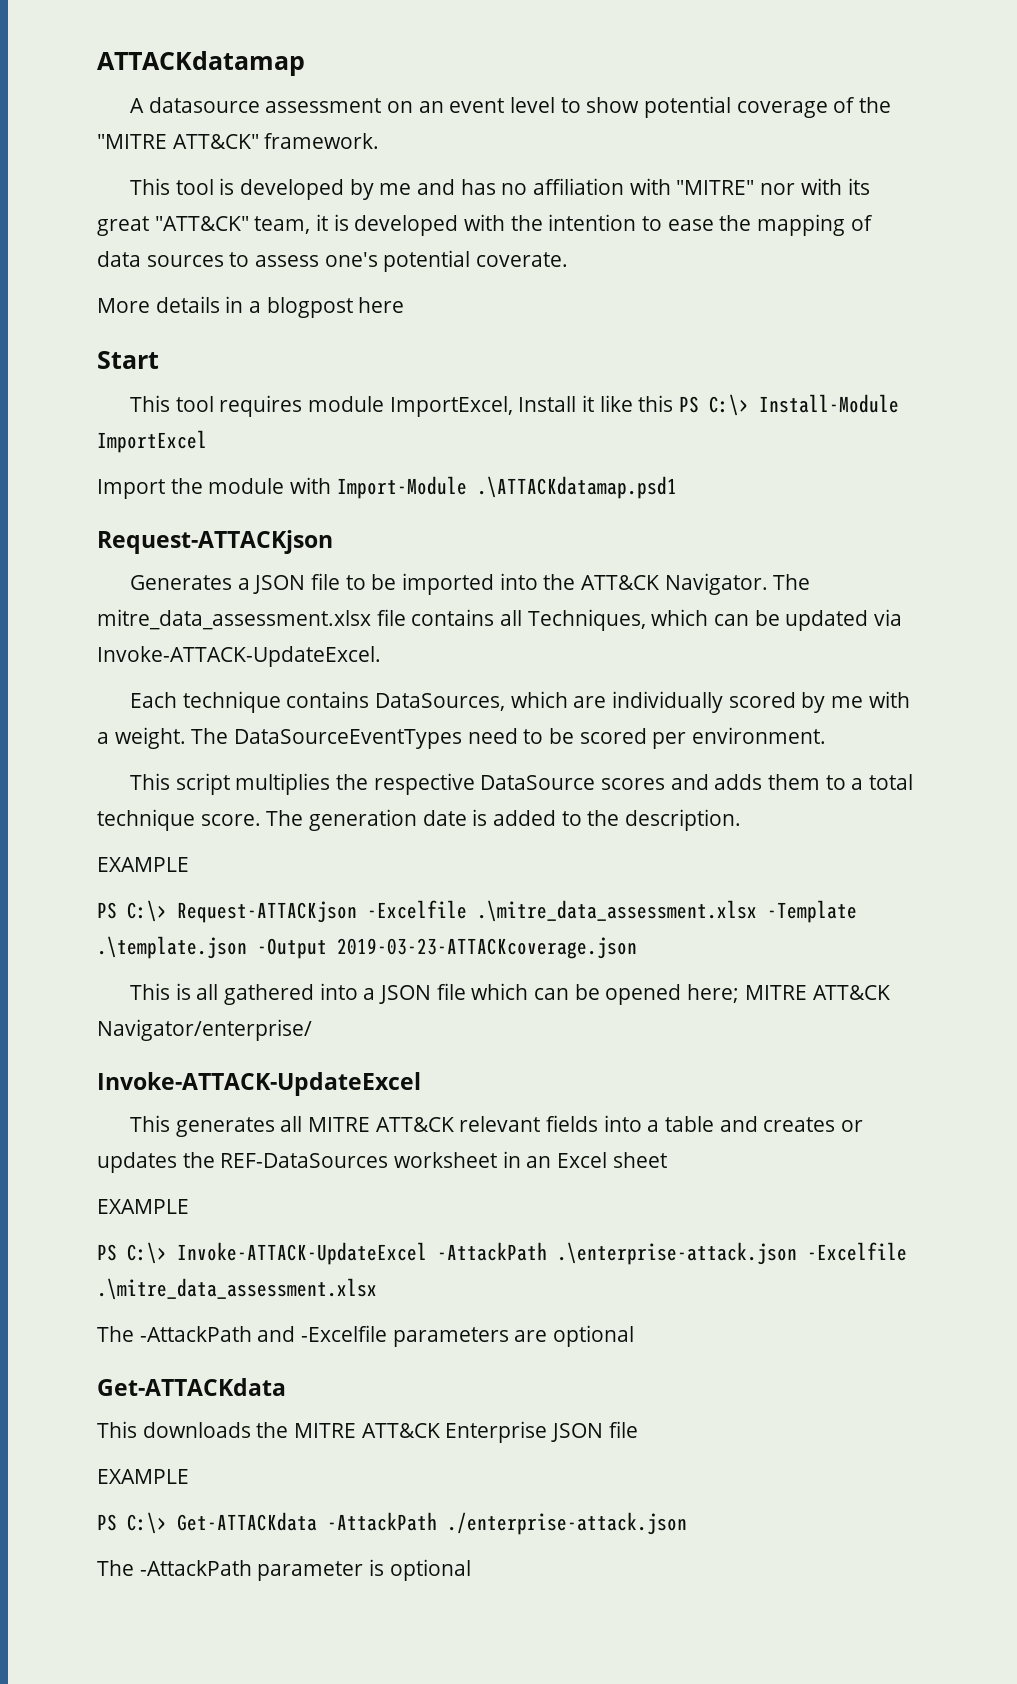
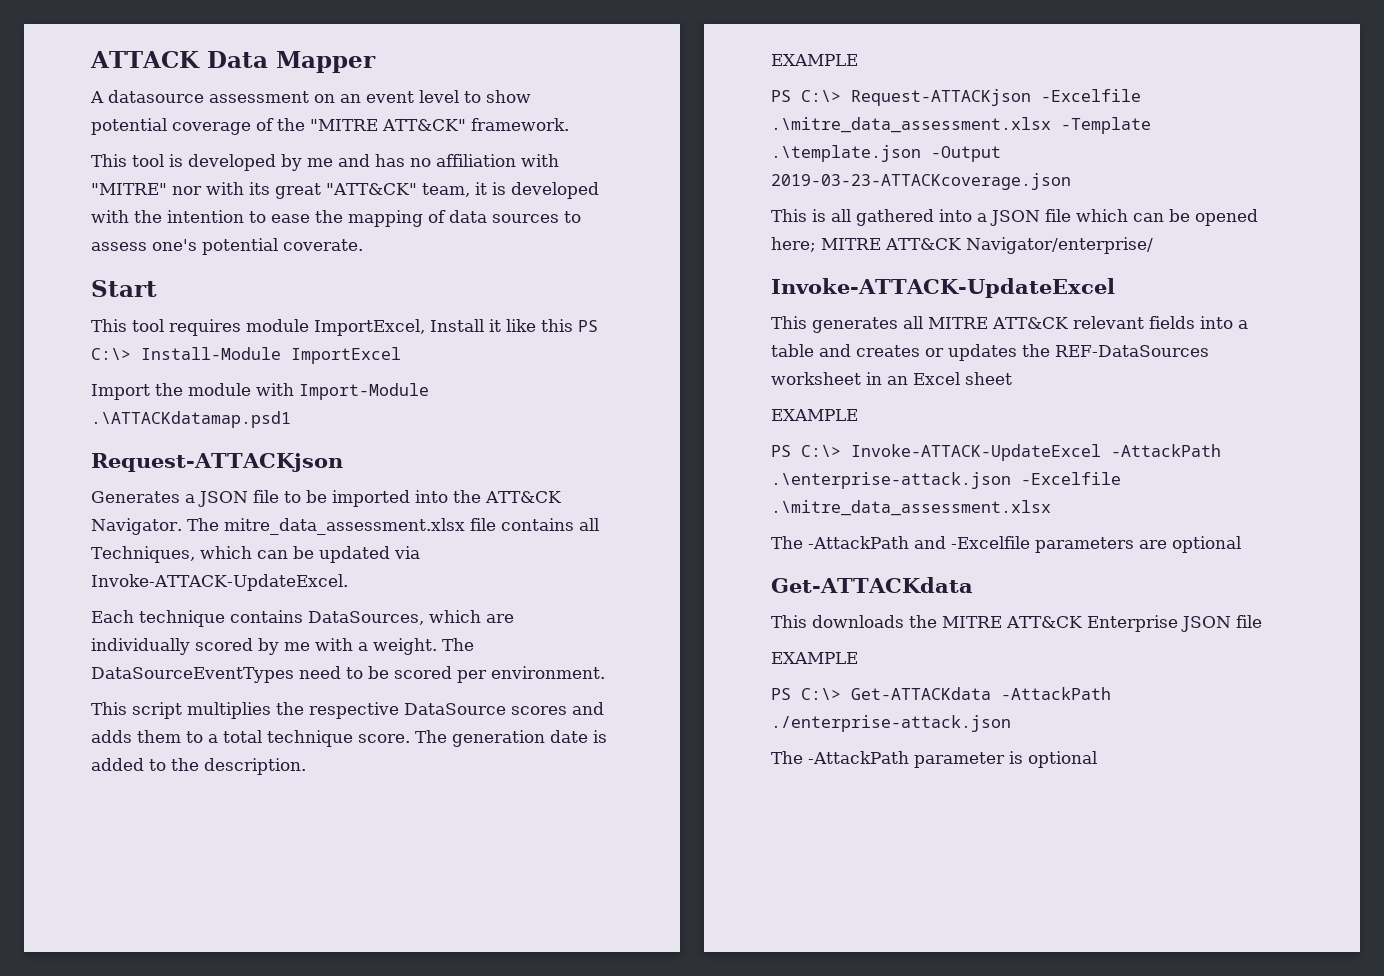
- ATTACKdatamap
+ ATTACK Data Mapper
- More details in a blogpost here

